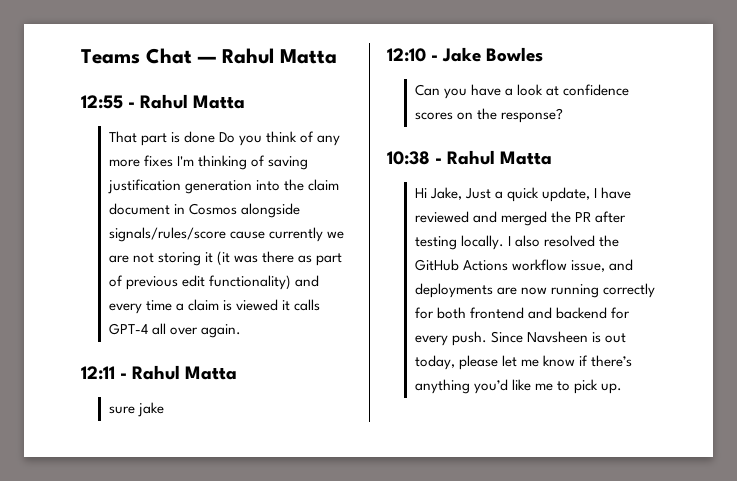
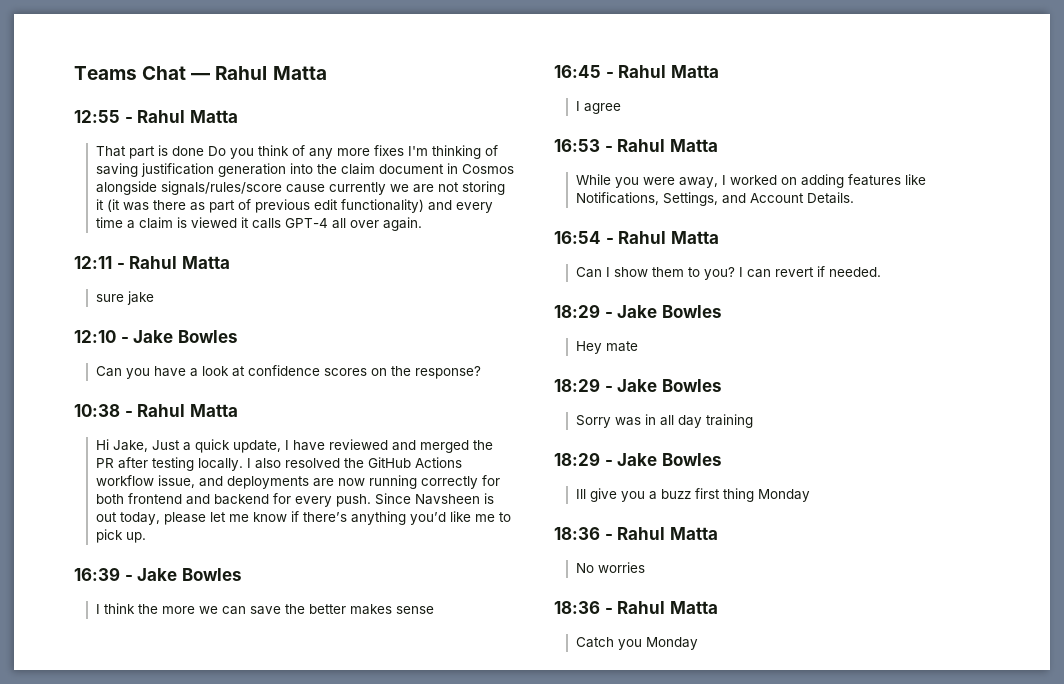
+ 16:39 - Jake Bowles
+ I think the more we can save the better makes sense
+ 16:45 - Rahul Matta
+ I agree
+ 16:53 - Rahul Matta
+ While you were away, I worked on adding features like Notifications, Settings, and Account Details.
+ 16:54 - Rahul Matta
+ Can I show them to you? I can revert if needed.
+ 18:29 - Jake Bowles
+ Hey mate
+ 18:29 - Jake Bowles
+ Sorry was in all day training
+ 18:29 - Jake Bowles
+ Ill give you a buzz first thing Monday
+ 18:36 - Rahul Matta
+ No worries
+ 18:36 - Rahul Matta
+ Catch you Monday

